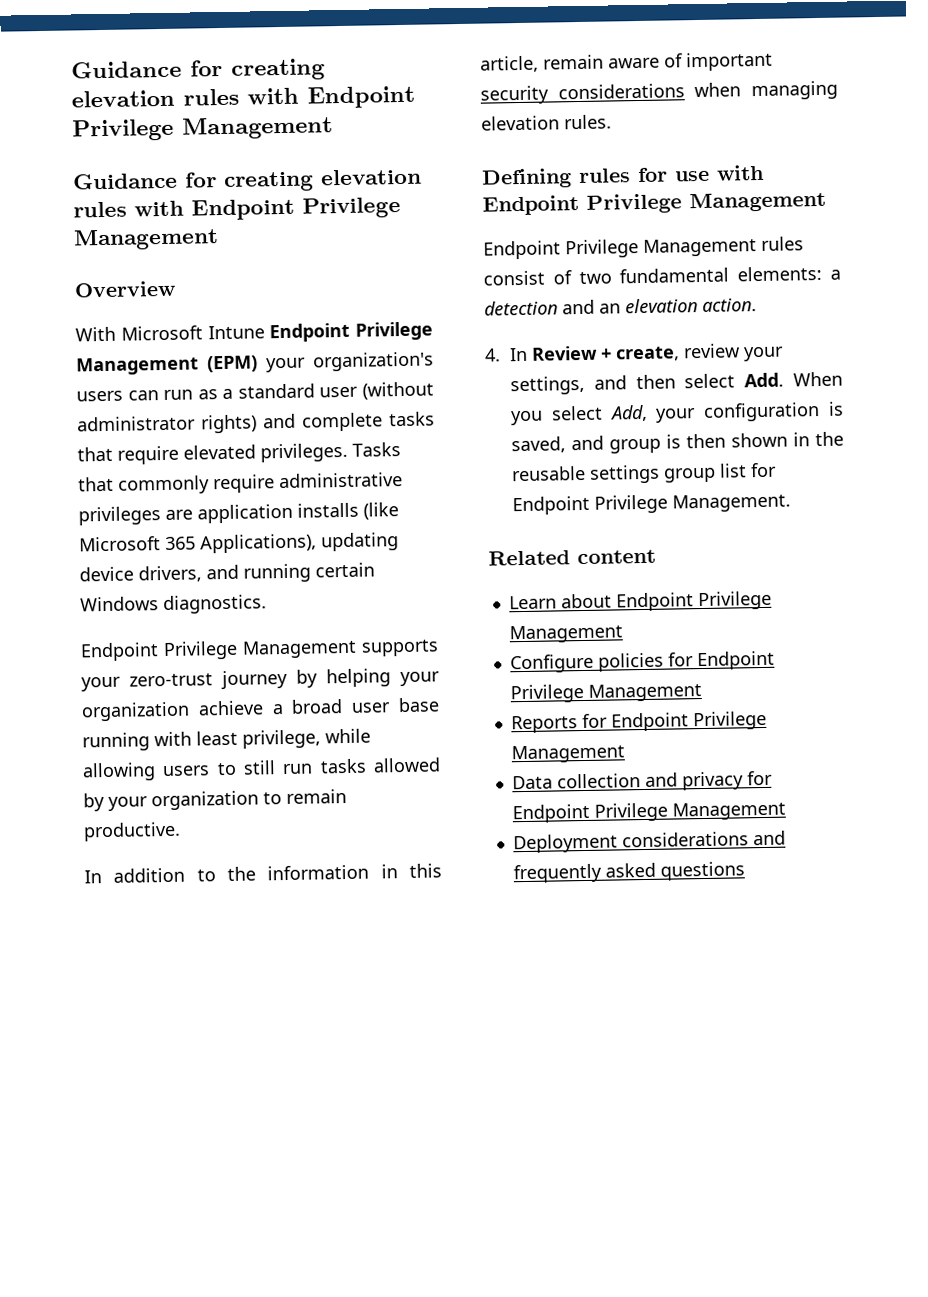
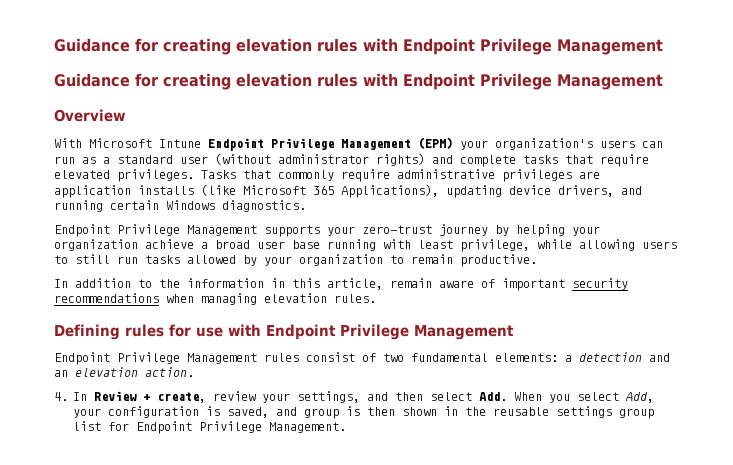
- In addition to the information in this article, remain aware of important security considerations when managing elevation rules.
+ In addition to the information in this article, remain aware of important security recommendations when managing elevation rules.
- Related content
- Learn about Endpoint Privilege Management
- Configure policies for Endpoint Privilege Management
- Reports for Endpoint Privilege Management
- Data collection and privacy for Endpoint Privilege Management
- Deployment considerations and frequently asked questions

